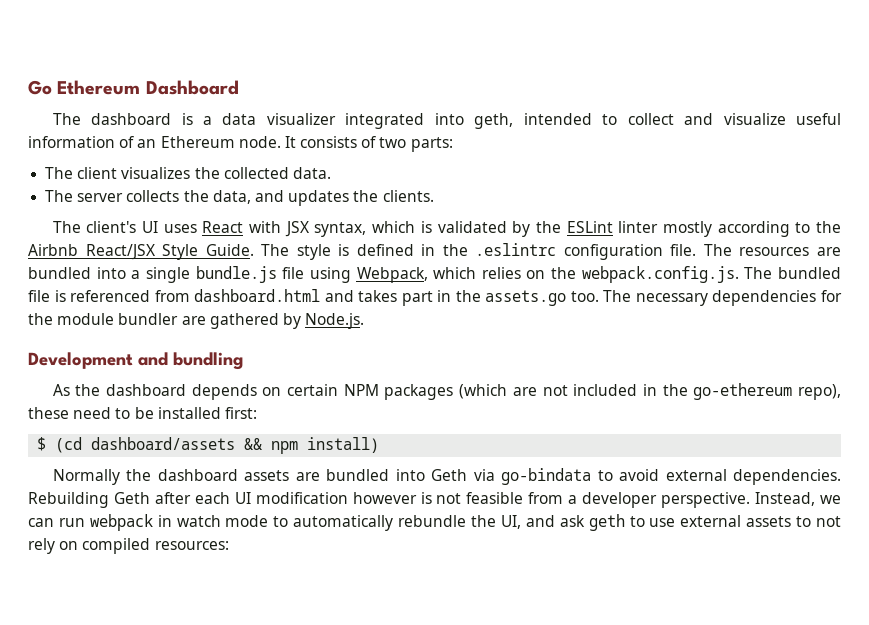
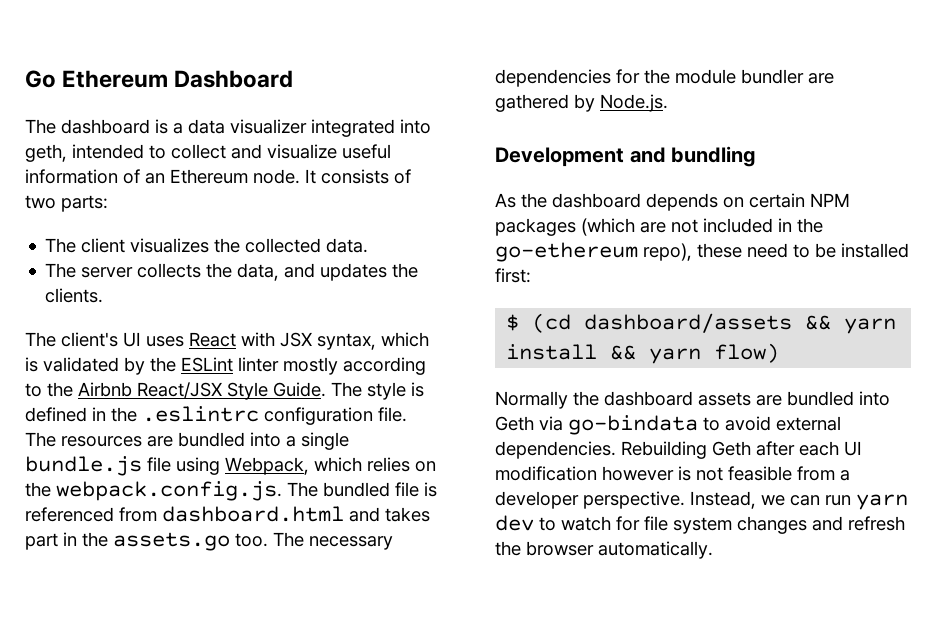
- $ (cd dashboard/assets && npm install)
+ $ (cd dashboard/assets && yarn install && yarn flow)
- Instead, we can run webpack in watch mode to automatically rebundle the UI, and ask geth to use external assets to not rely on compiled resources:
+ Instead, we can run yarn dev to watch for file system changes and refresh the browser automatically.

